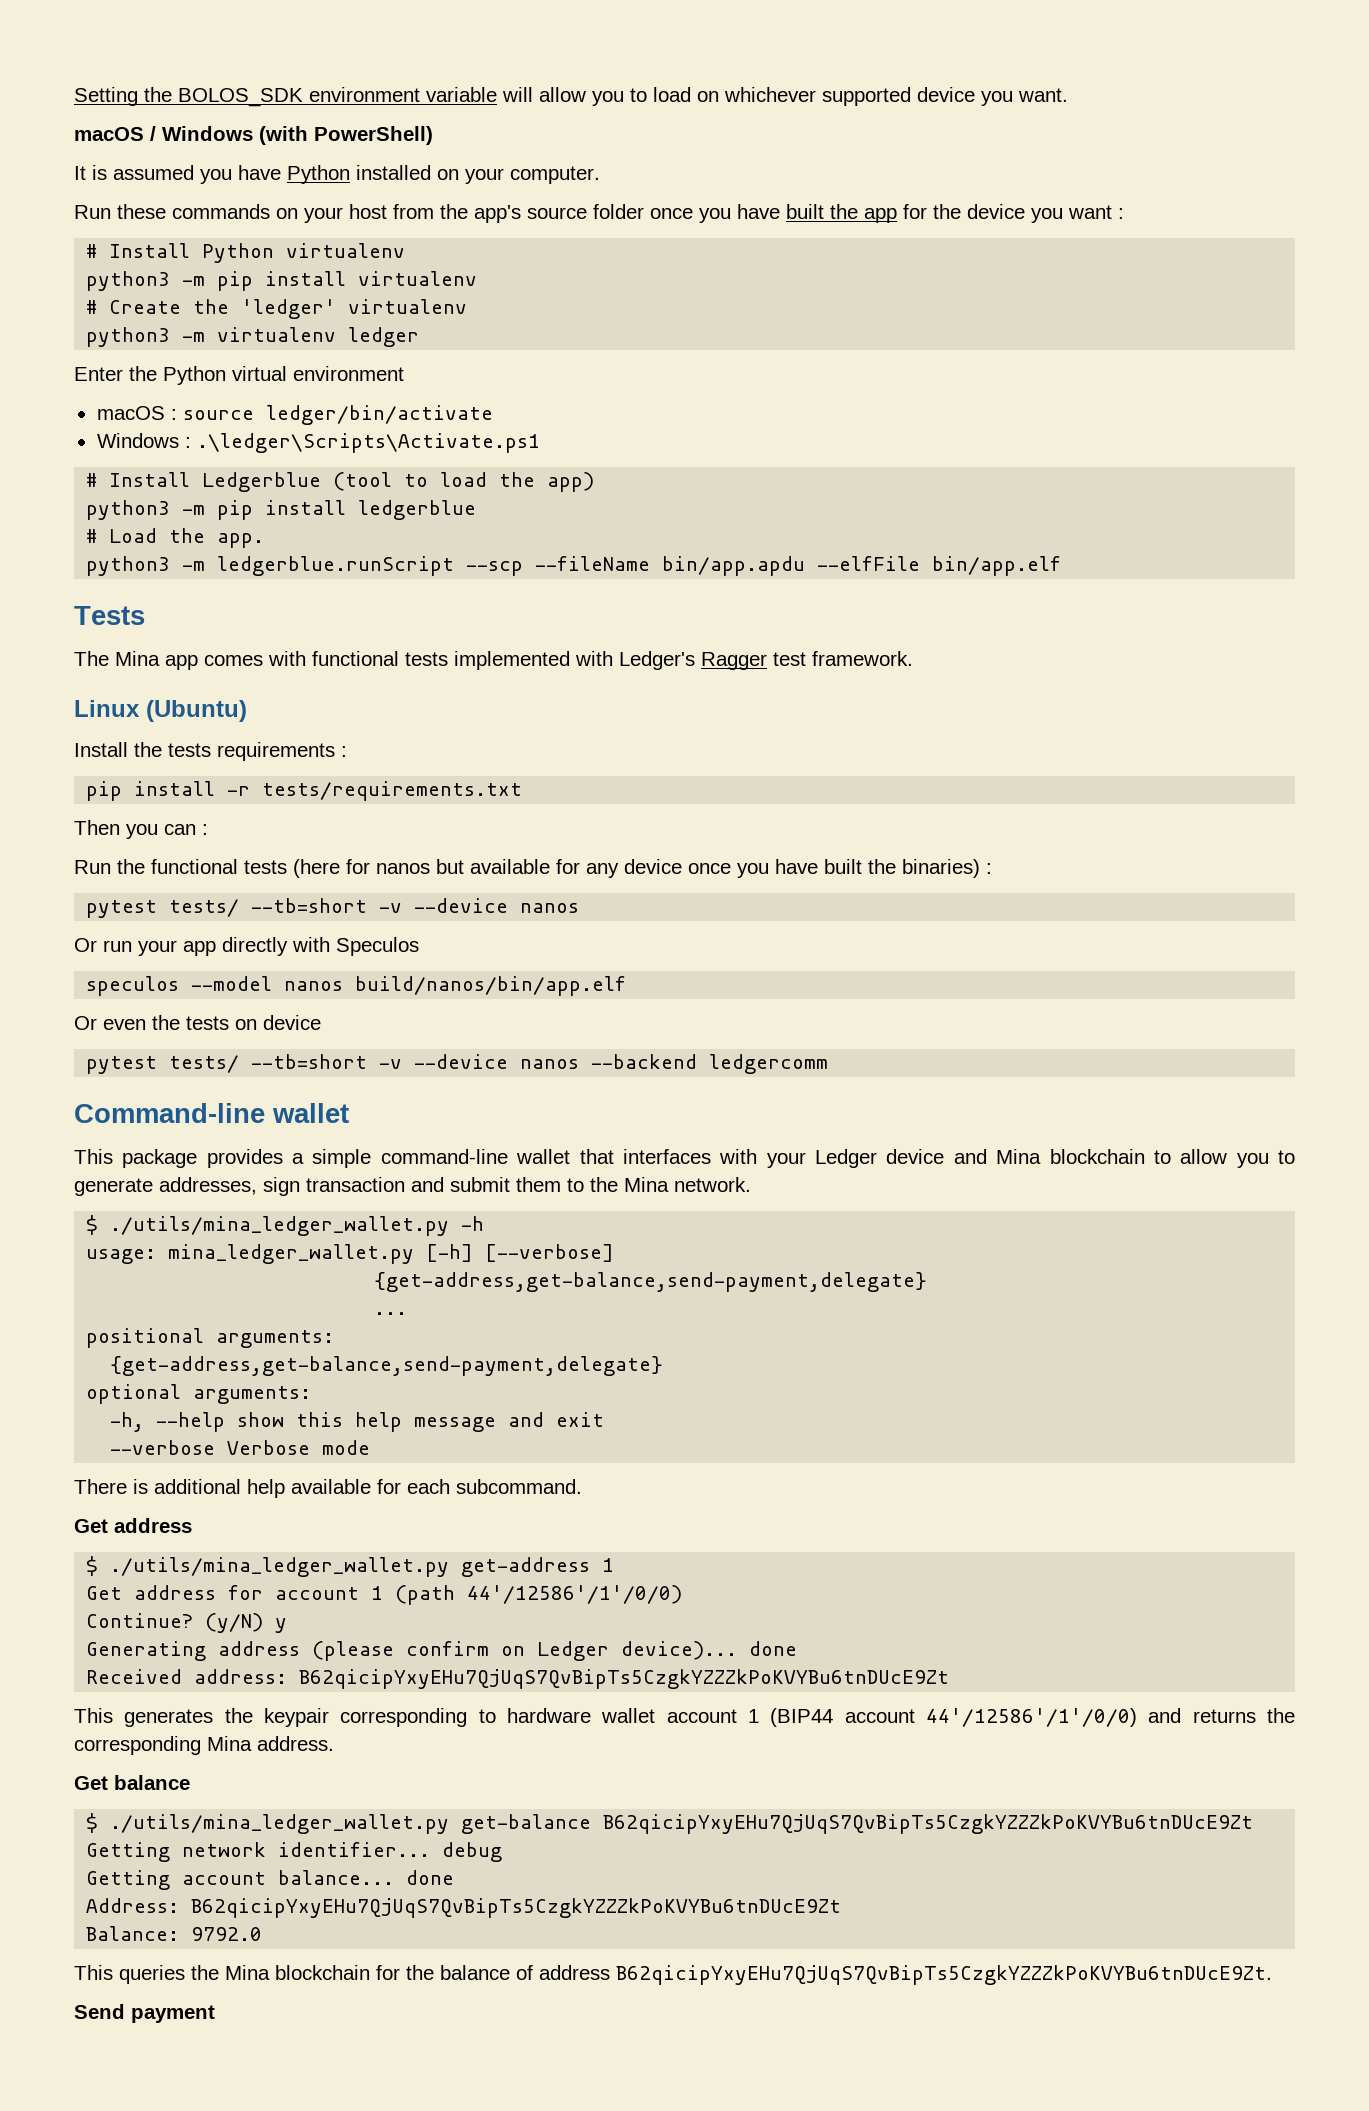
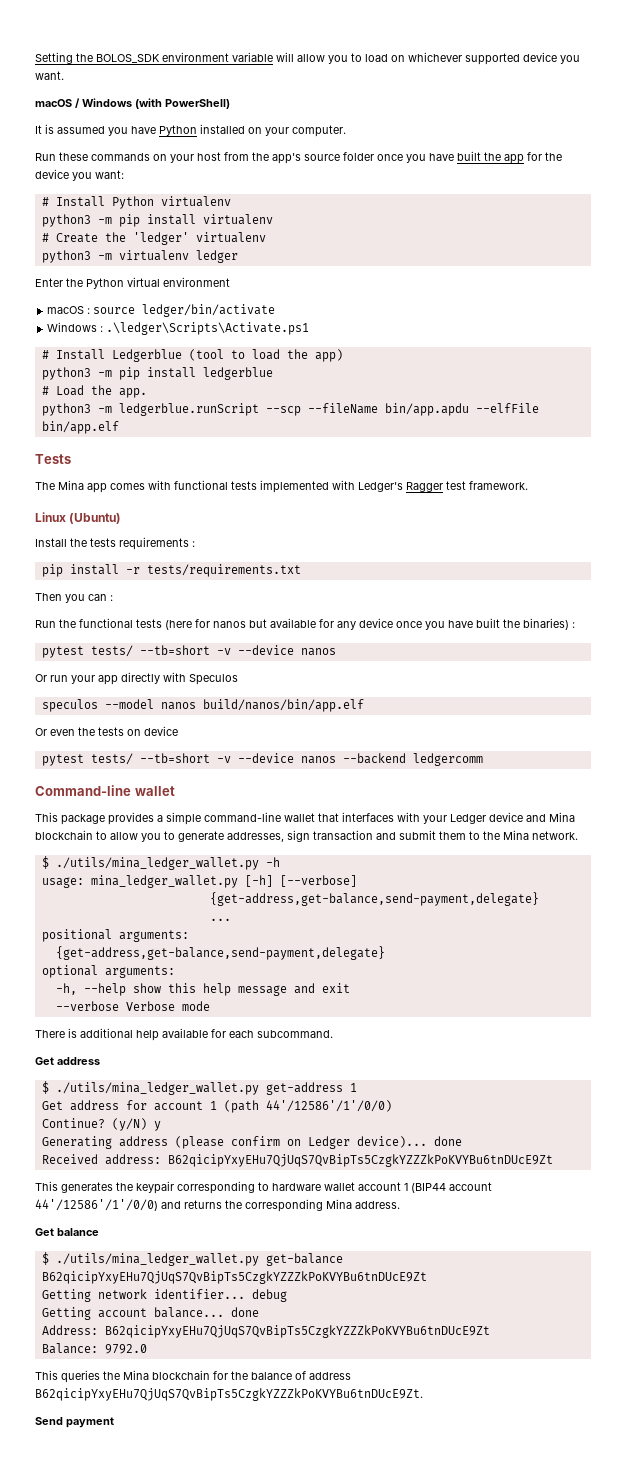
- Run these commands on your host from the app's source folder once you have built the app for the device you want :
+ Run these commands on your host from the app's source folder once you have built the app for the device you want:

